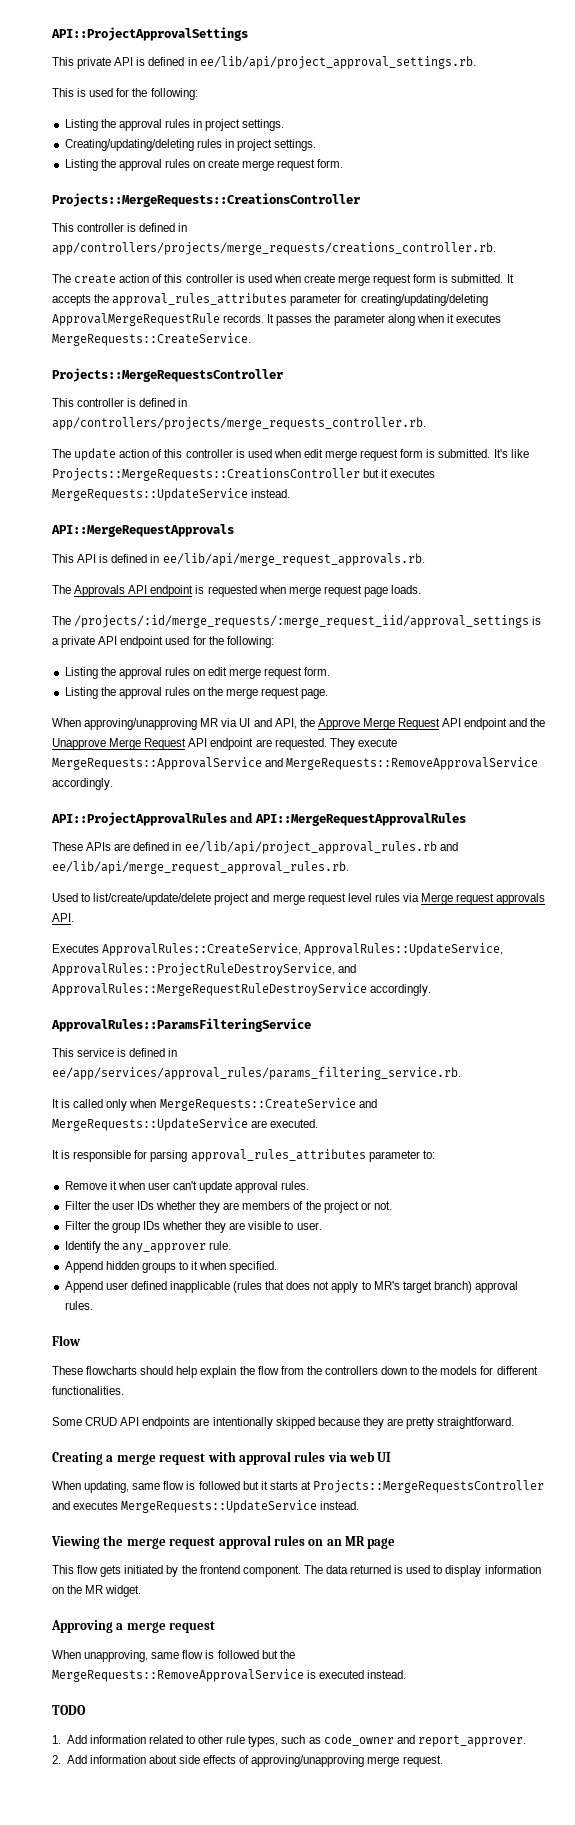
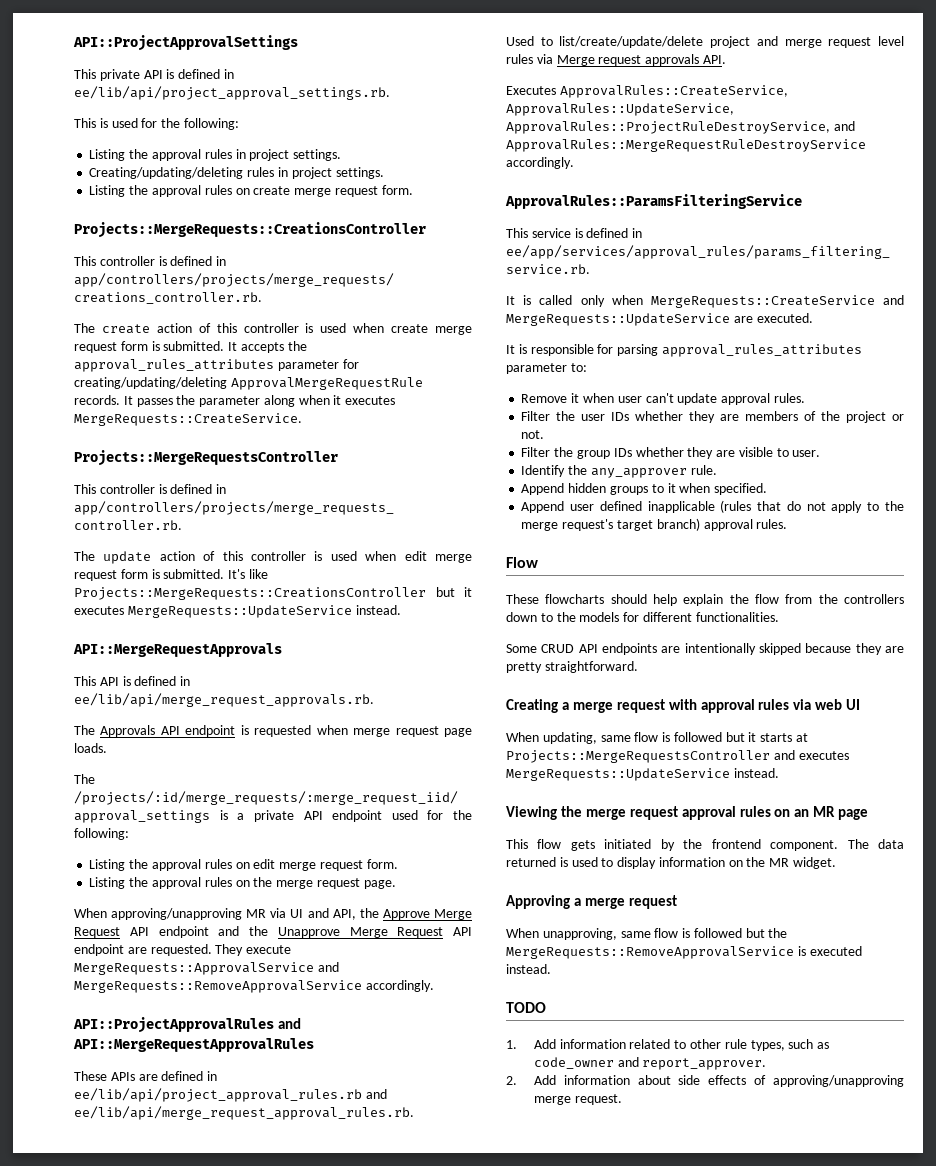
- Append user defined inapplicable (rules that does not apply to MR's target branch) approval rules.
+ Append user defined inapplicable (rules that do not apply to the merge request's target branch) approval rules.

